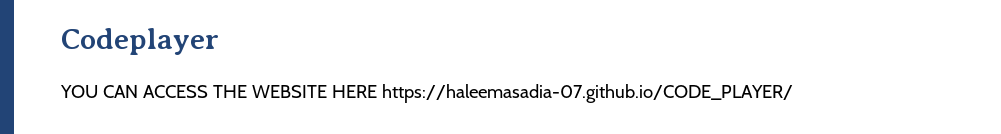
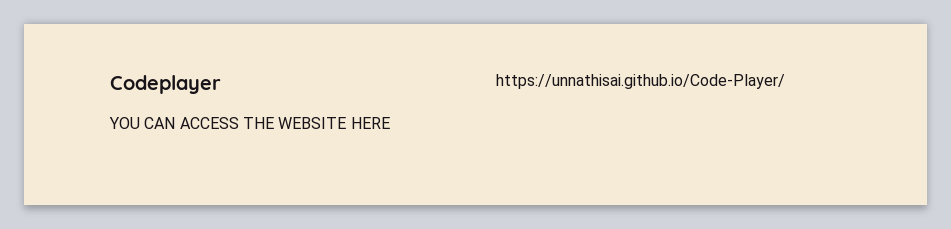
- YOU CAN ACCESS THE WEBSITE HERE https://haleemasadia-07.github.io/CODE_PLAYER/
+ YOU CAN ACCESS THE WEBSITE HERE https://unnathisai.github.io/Code-Player/

